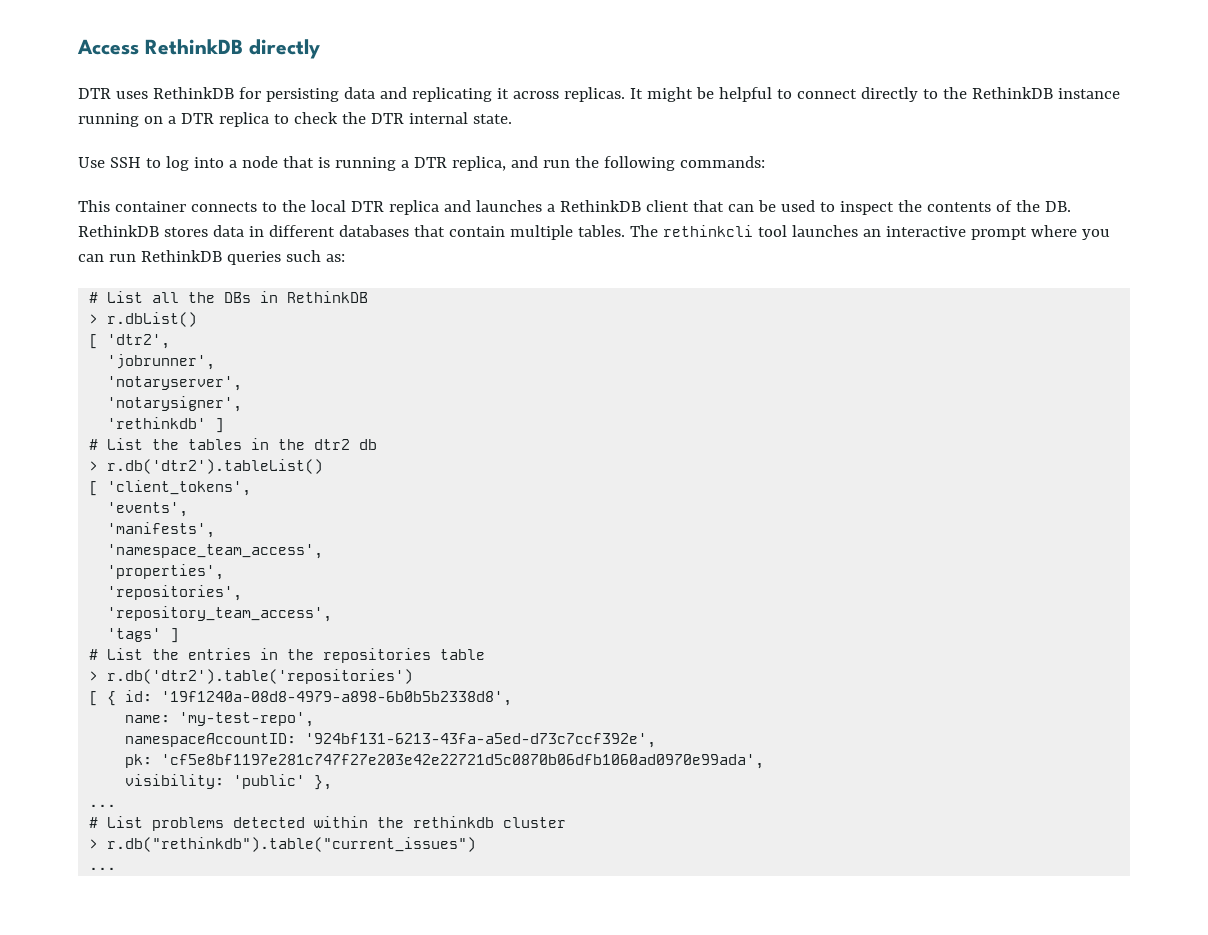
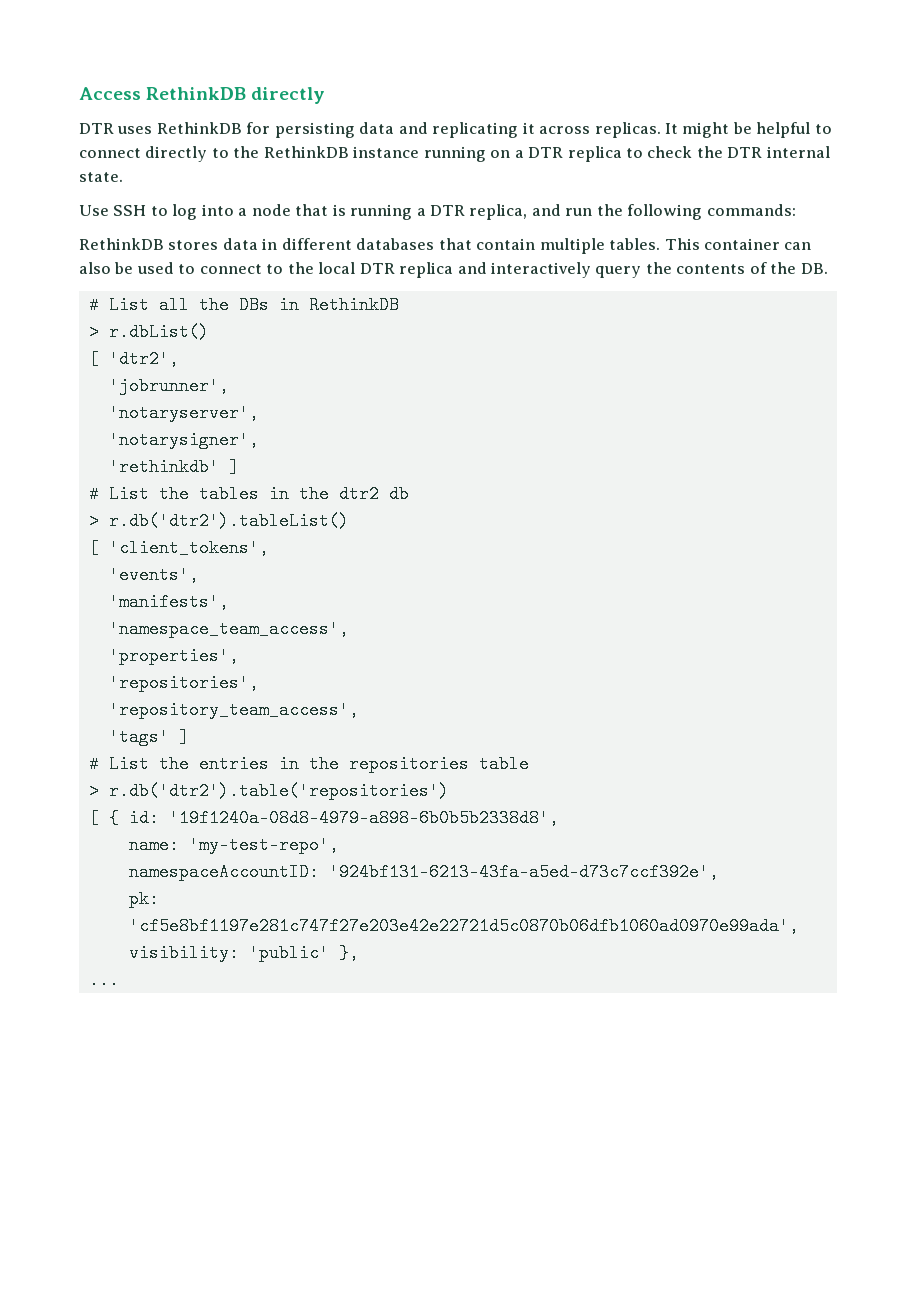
- This container connects to the local DTR replica and launches a RethinkDB client that can be used to inspect the contents of the DB. RethinkDB stores data in different databases that contain multiple tables.
+ RethinkDB stores data in different databases that contain multiple tables.
- The rethinkcli tool launches an interactive prompt where you can run RethinkDB queries such as:
+ This container can also be used to connect to the local DTR replica and interactively query the contents of the DB.
- # List problems detected within the rethinkdb cluster
- > r.db("rethinkdb").table("current_issues")
- ...

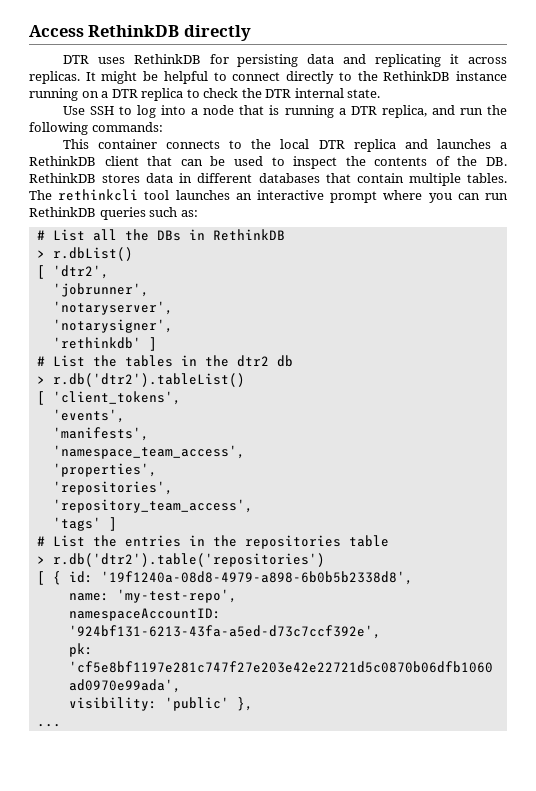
- RethinkDB stores data in different databases that contain multiple tables.
+ This container connects to the local DTR replica and launches a RethinkDB client that can be used to inspect the contents of the DB. RethinkDB stores data in different databases that contain multiple tables.
- This container can also be used to connect to the local DTR replica and interactively query the contents of the DB.
+ The rethinkcli tool launches an interactive prompt where you can run RethinkDB queries such as:

